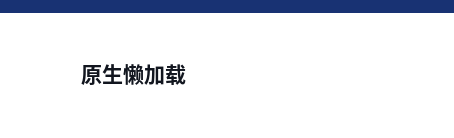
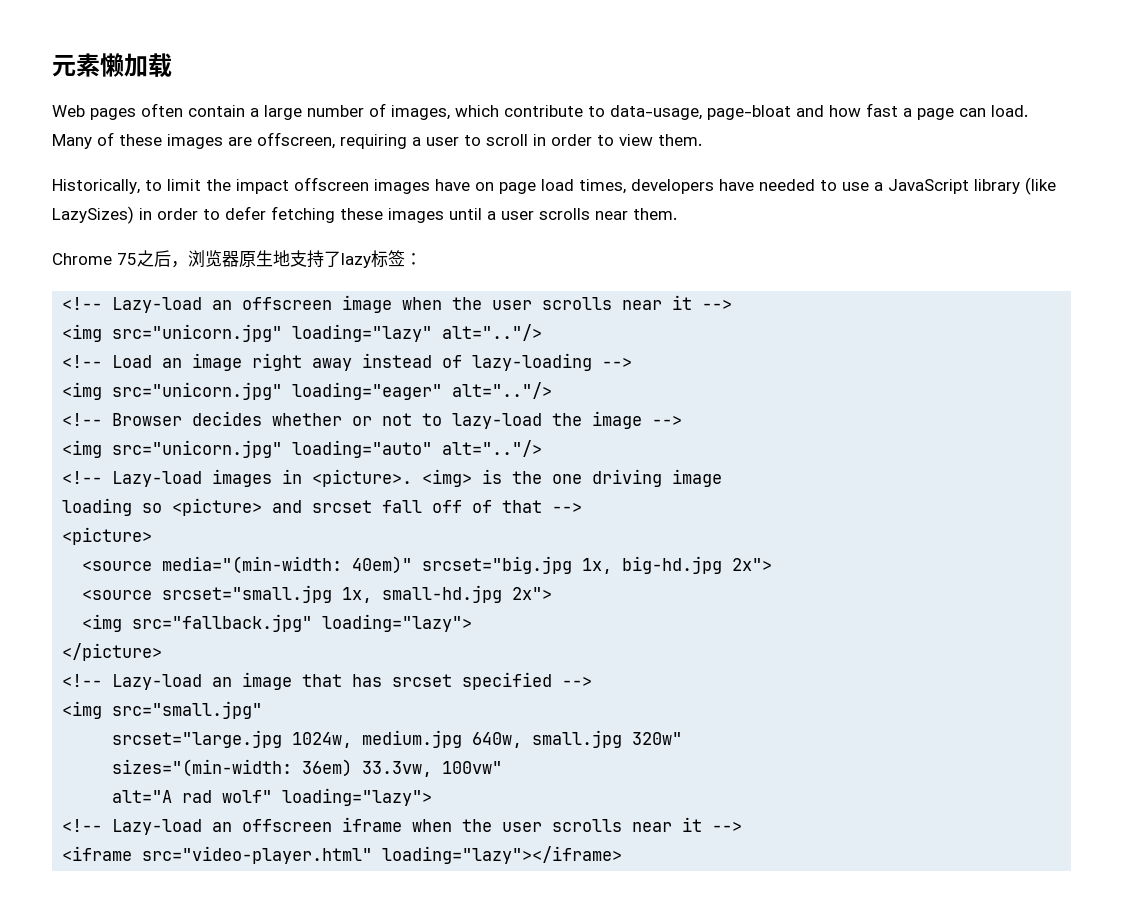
- 原生懒加载
+ 元素懒加载
+ Web pages often contain a large number of images, which contribute to data-usage, page-bloat and how fast a page can load. Many of these images are offscreen, requiring a user to scroll in order to view them.
+ Historically, to limit the impact offscreen images have on page load times, developers have needed to use a JavaScript library (like LazySizes) in order to defer fetching these images until a user scrolls near them.
+ Chrome 75之后，浏览器原生地支持了lazy标签：
+ <!-- Lazy-load an offscreen image when the user scrolls near it -->
+ <img src="unicorn.jpg" loading="lazy" alt=".."/>
+ <!-- Load an image right away instead of lazy-loading -->
+ <img src="unicorn.jpg" loading="eager" alt=".."/>
+ <!-- Browser decides whether or not to lazy-load the image -->
+ <img src="unicorn.jpg" loading="auto" alt=".."/>
+ <!-- Lazy-load images in <picture>. <img> is the one driving image
+ loading so <picture> and srcset fall off of that -->
+ <picture>
+ <source media="(min-width: 40em)" srcset="big.jpg 1x, big-hd.jpg 2x">
+ <source srcset="small.jpg 1x, small-hd.jpg 2x">
+ <img src="fallback.jpg" loading="lazy">
+ </picture>
+ <!-- Lazy-load an image that has srcset specified -->
+ <img src="small.jpg"
+ srcset="large.jpg 1024w, medium.jpg 640w, small.jpg 320w"
+ sizes="(min-width: 36em) 33.3vw, 100vw"
+ alt="A rad wolf" loading="lazy">
+ <!-- Lazy-load an offscreen iframe when the user scrolls near it -->
+ <iframe src="video-player.html" loading="lazy"></iframe>

